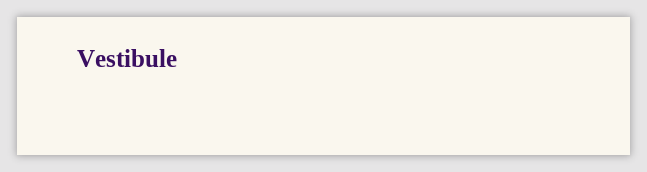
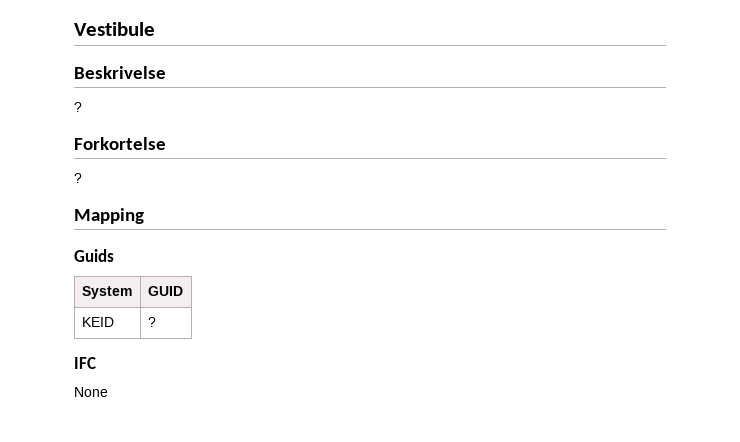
+ Beskrivelse
+ ?
+ Forkortelse
+ ?
+ Mapping
+ Guids
+ System | GUID
+ KEID | ?
+ IFC
+ None

